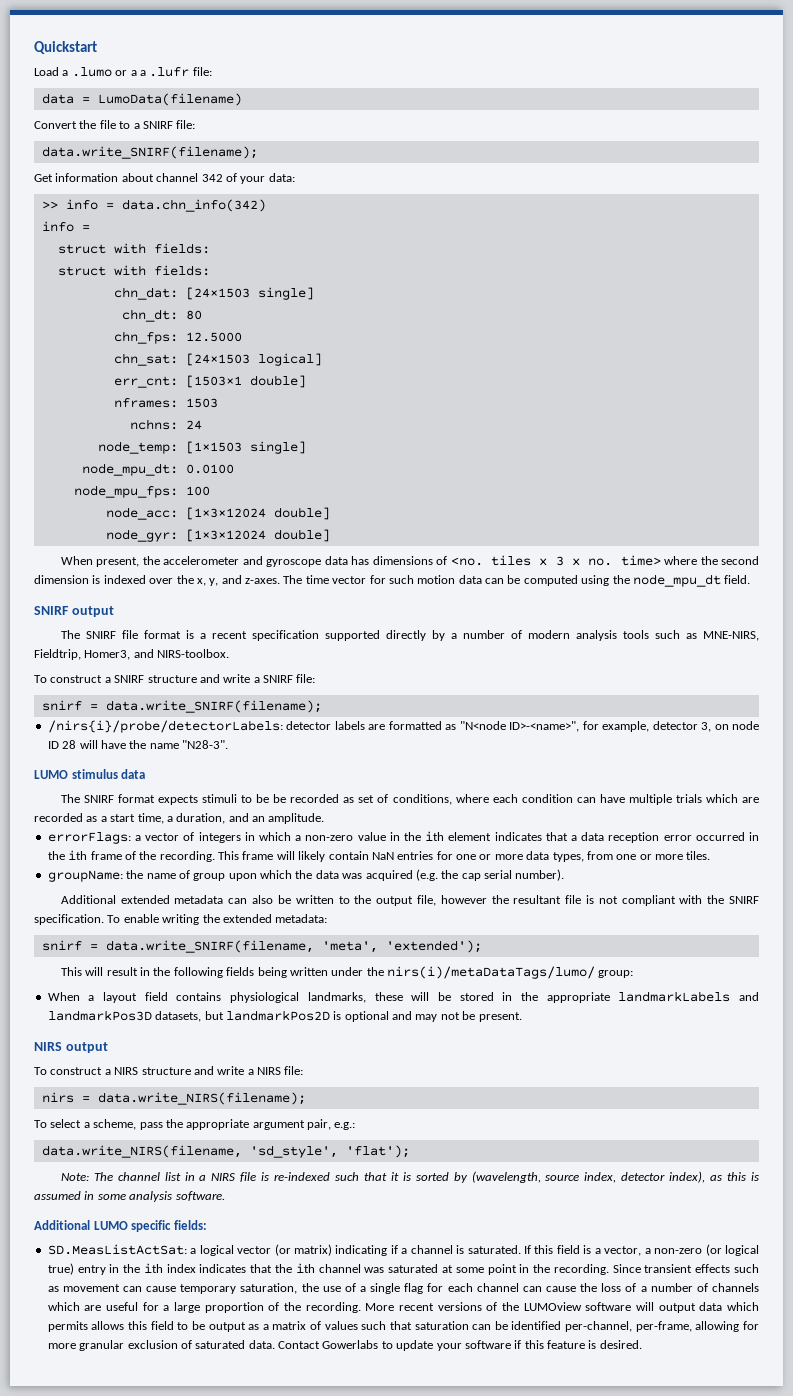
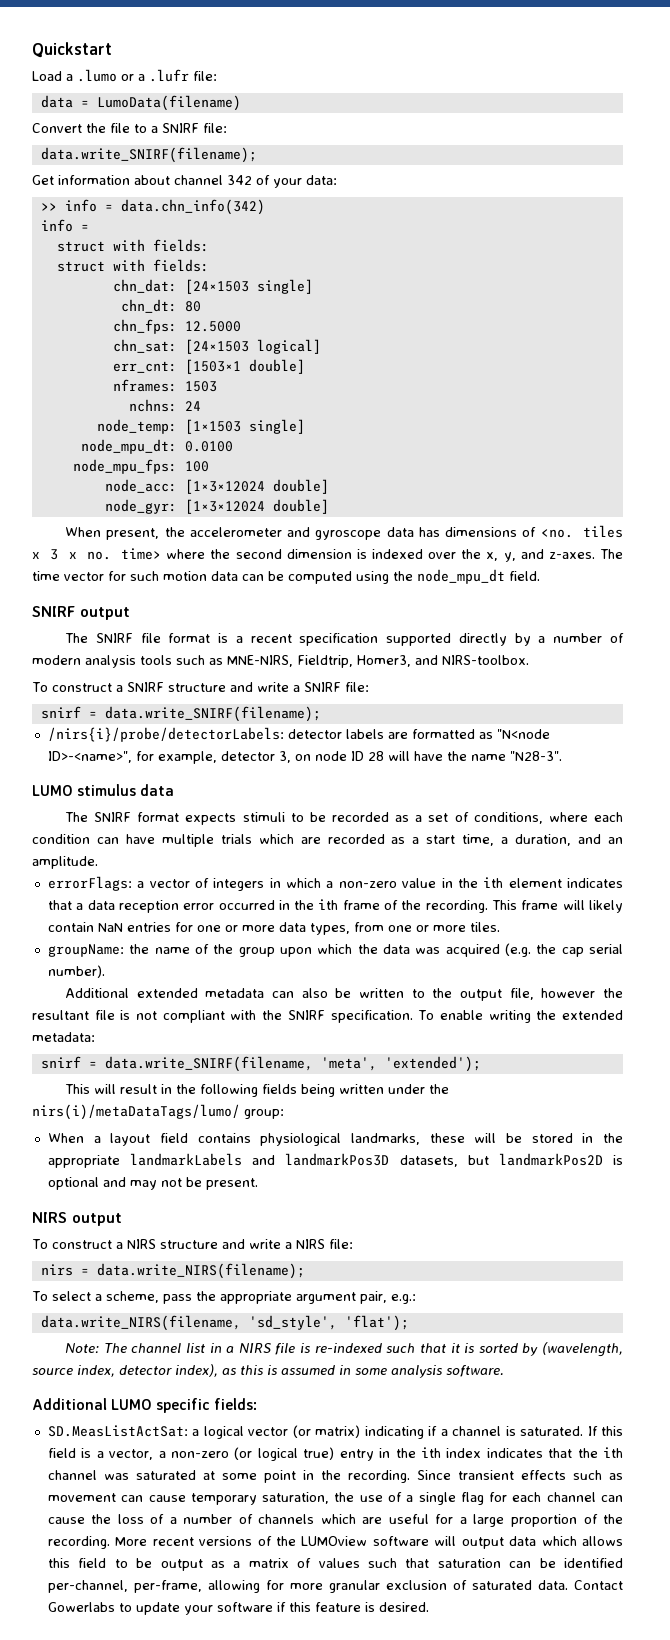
- Load a .lumo or a a .lufr file:
+ Load a .lumo or a .lufr file:
- The SNIRF format expects stimuli to be be recorded as set of conditions, where each condition can have multiple trials which are recorded as a start time, a duration, and an amplitude.
+ The SNIRF format expects stimuli to be recorded as a set of conditions, where each condition can have multiple trials which are recorded as a start time, a duration, and an amplitude.
- groupName: the name of group upon which the data was acquired (e.g. the cap serial number).
+ groupName: the name of the group upon which the data was acquired (e.g. the cap serial number).
- More recent versions of the LUMOview software will output data which permits allows this field to be output as a matrix of values such that saturation can be identified per-channel, per-frame, allowing for more granular exclusion of saturated data.
+ More recent versions of the LUMOview software will output data which allows this field to be output as a matrix of values such that saturation can be identified per-channel, per-frame, allowing for more granular exclusion of saturated data.

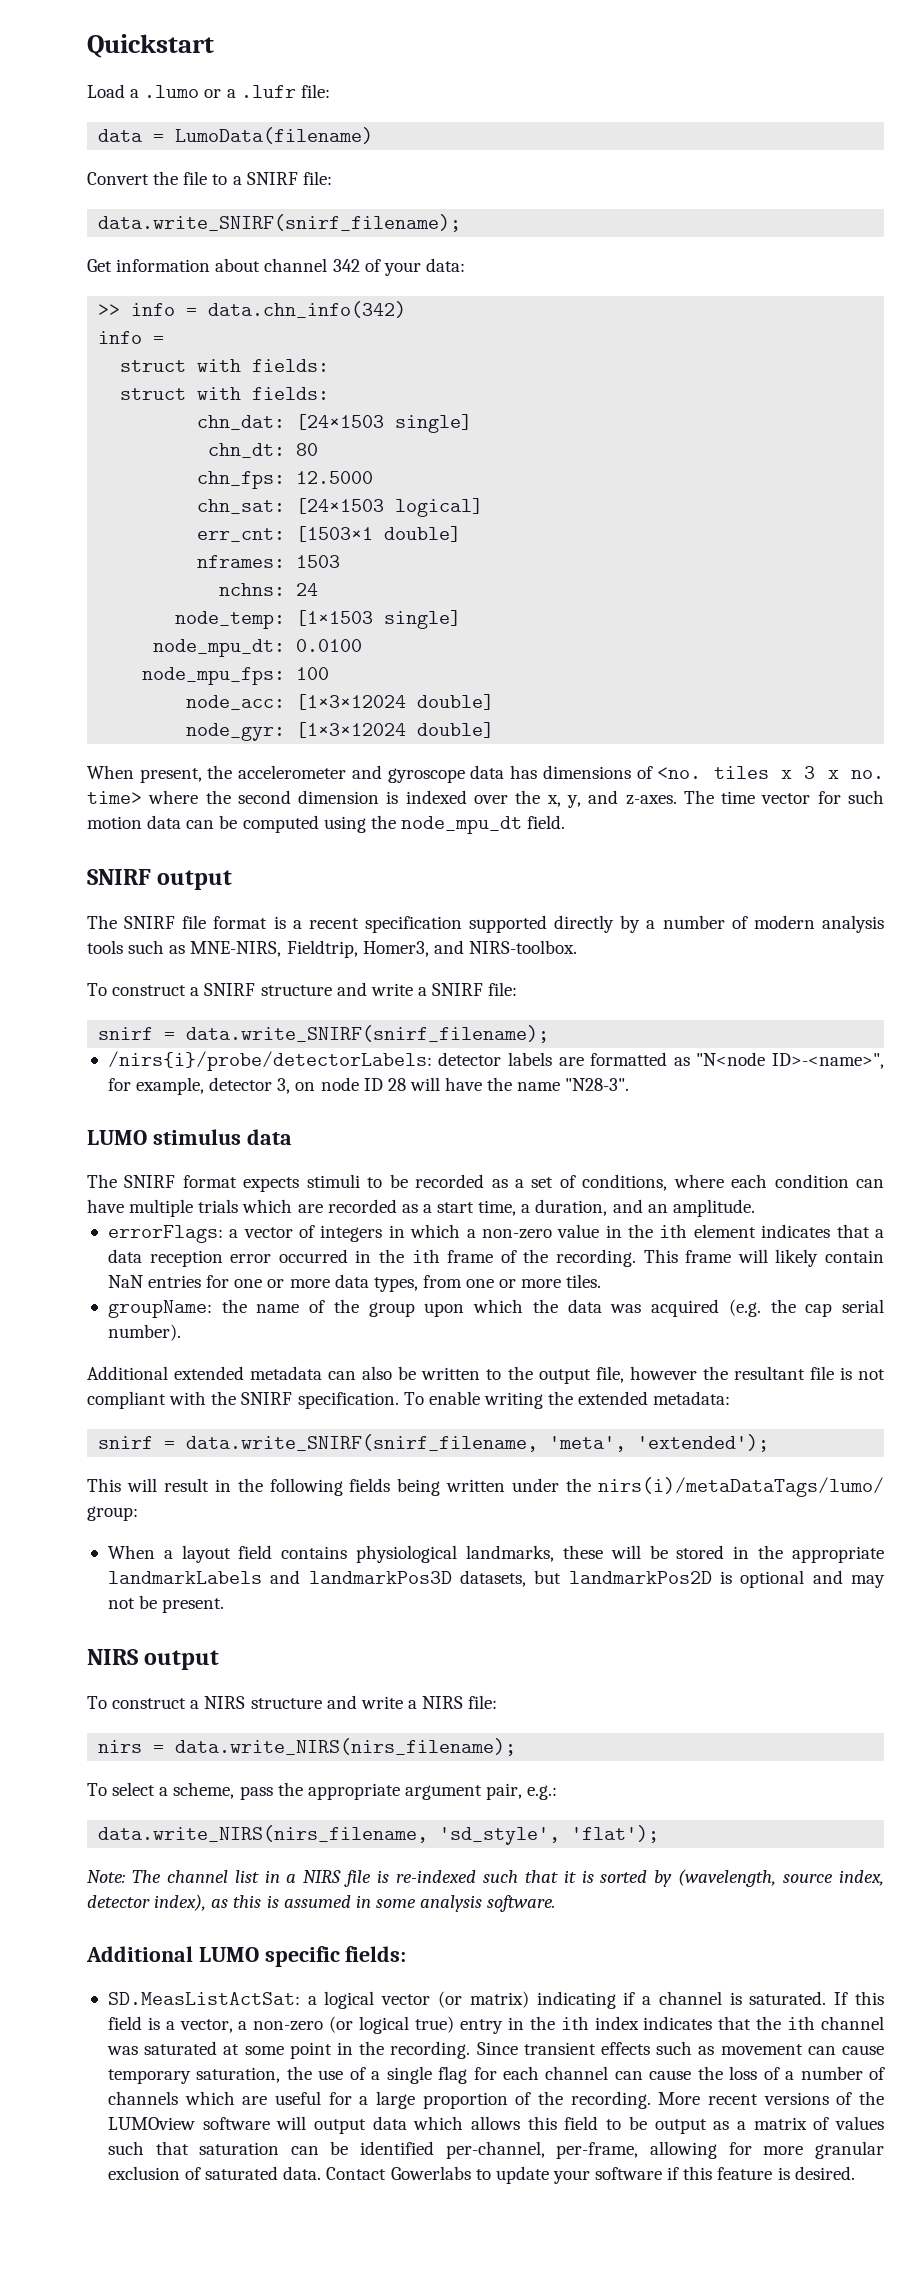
  Convert the file to a SNIRF file:
- data.write_SNIRF(filename);
+ data.write_SNIRF(snirf_filename);
- snirf = data.write_SNIRF(filename);
+ snirf = data.write_SNIRF(snirf_filename);
- snirf = data.write_SNIRF(filename, 'meta', 'extended');
+ snirf = data.write_SNIRF(snirf_filename, 'meta', 'extended');
- nirs = data.write_NIRS(filename);
+ nirs = data.write_NIRS(nirs_filename);
- data.write_NIRS(filename, 'sd_style', 'flat');
+ data.write_NIRS(nirs_filename, 'sd_style', 'flat');

